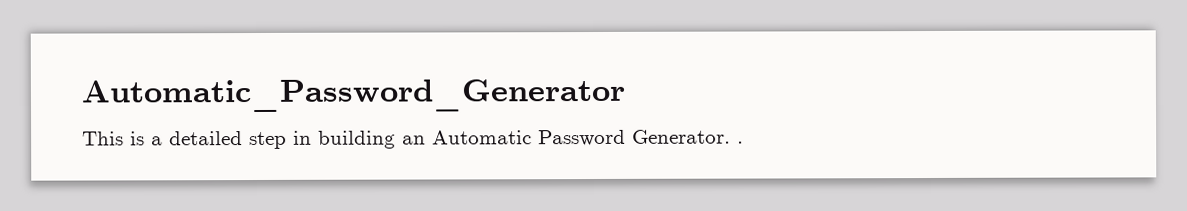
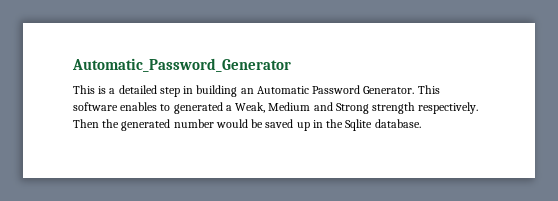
- This is a detailed step in building an Automatic Password Generator. .
+ This is a detailed step in building an Automatic Password Generator. This software enables to generated a Weak, Medium and Strong strength respectively. Then the generated number would be saved up in the Sqlite database.

